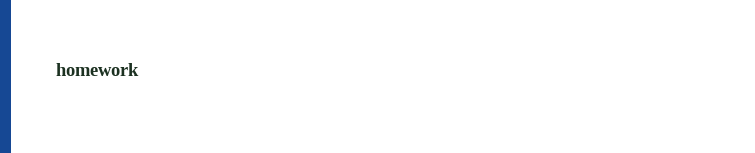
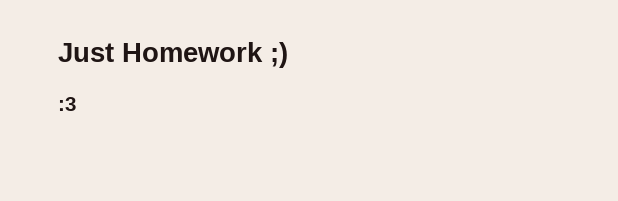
- homework
+ Just Homework ;)
+ :3

